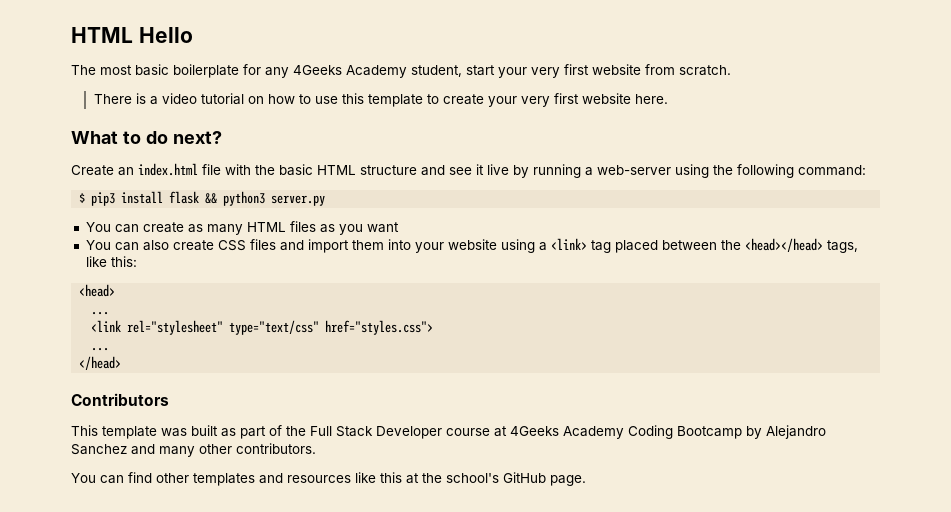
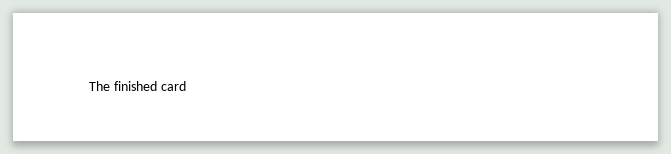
- HTML Hello
- The most basic boilerplate for any 4Geeks Academy student, start your very first website from scratch.
- There is a video tutorial on how to use this template to create your very first website here.
- What to do next?
- Create an index.html file with the basic HTML structure and see it live by running a web-server using the following command:
- $ pip3 install flask && python3 server.py
- You can create as many HTML files as you want
- You can also create CSS files and import them into your website using a <link> tag placed between the <head></head> tags, like this:
- <head>
- ...
- <link rel="stylesheet" type="text/css" href="styles.css">
- ...
- </head>
- Contributors
- This template was built as part of the Full Stack Developer course at 4Geeks Academy Coding Bootcamp by Alejandro Sanchez and many other contributors.
- You can find other templates and resources like this at the school's GitHub page.
+ The finished card

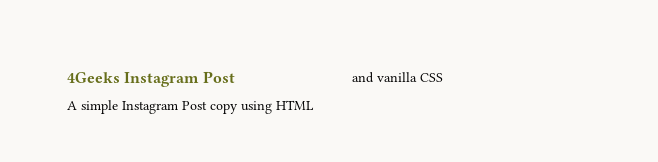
- The finished card
+ 4Geeks Instagram Post
+ A simple Instagram Post copy using HTML and vanilla CSS

